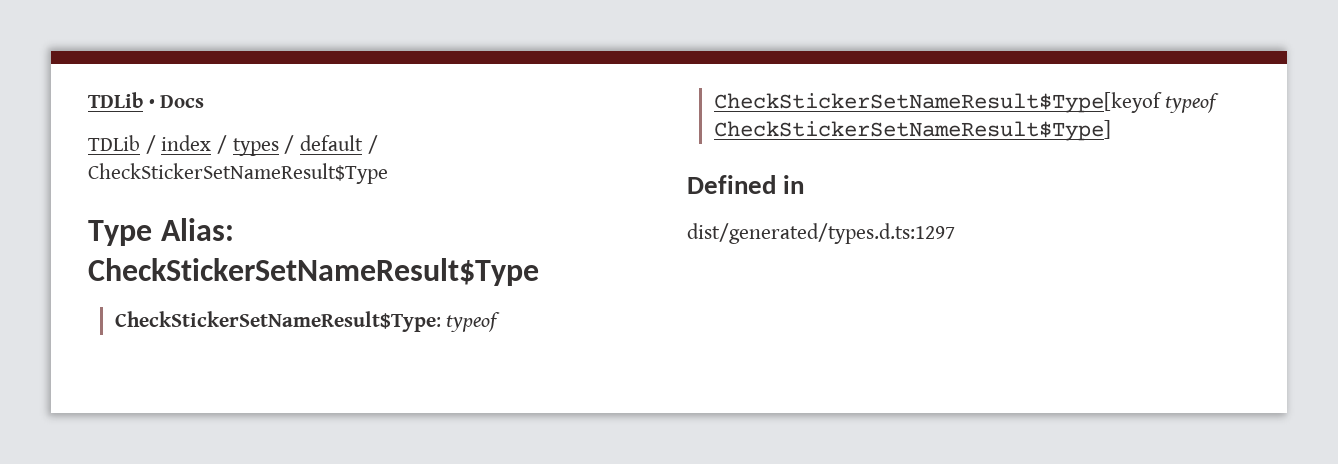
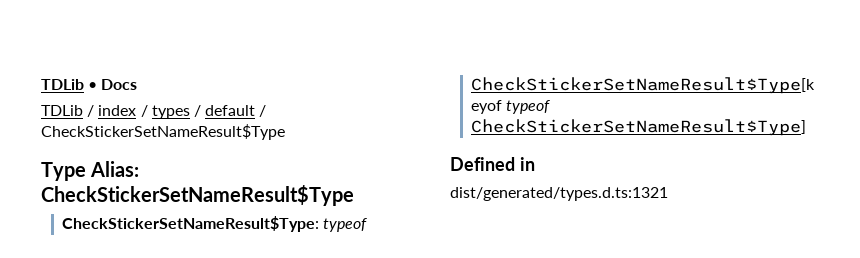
- dist/generated/types.d.ts:1297
+ dist/generated/types.d.ts:1321

